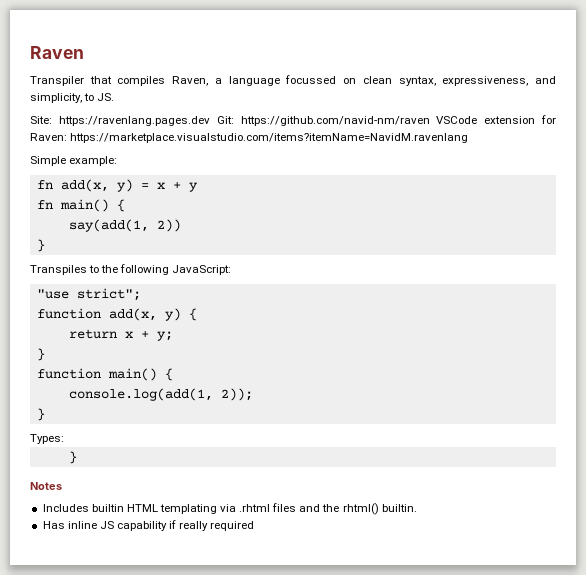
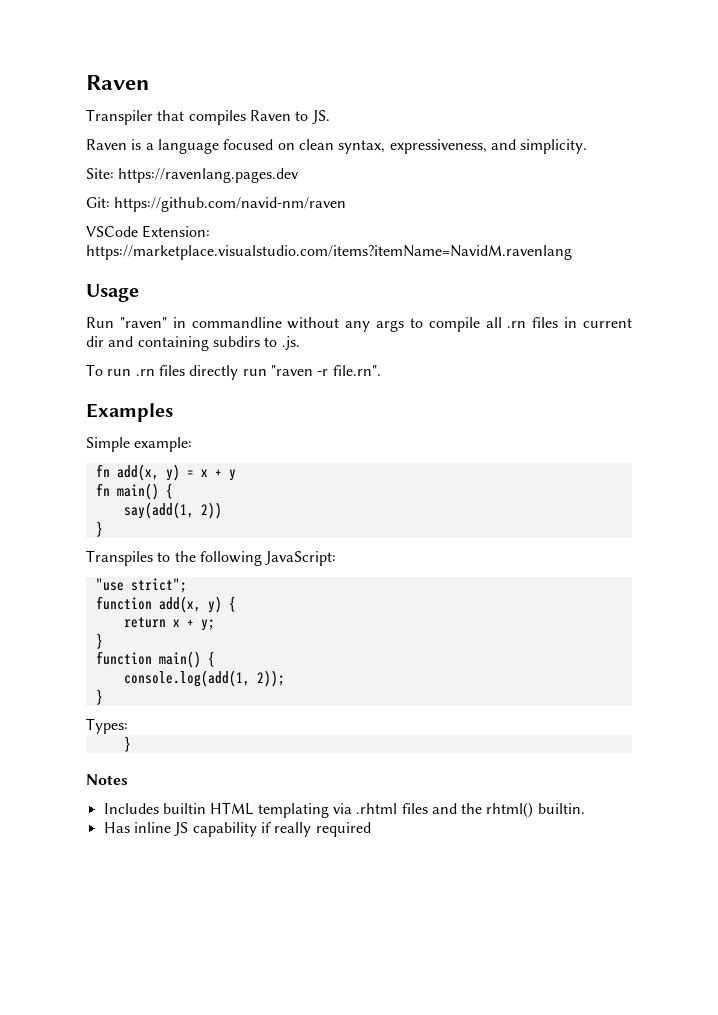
- Transpiler that compiles Raven, a language focussed on clean syntax, expressiveness, and simplicity, to JS.
+ Transpiler that compiles Raven to JS.
+ Raven is a language focused on clean syntax, expressiveness, and simplicity.
- Site: https://ravenlang.pages.dev Git: https://github.com/navid-nm/raven VSCode extension for Raven: https://marketplace.visualstudio.com/items?itemName=NavidM.ravenlang
+ Site: https://ravenlang.pages.dev
+ Git: https://github.com/navid-nm/raven
+ VSCode Extension: https://marketplace.visualstudio.com/items?itemName=NavidM.ravenlang
+ Usage
+ Run "raven" in commandline without any args to compile all .rn files in current dir and containing subdirs to .js.
+ To run .rn files directly run "raven -r file.rn".
+ Examples

